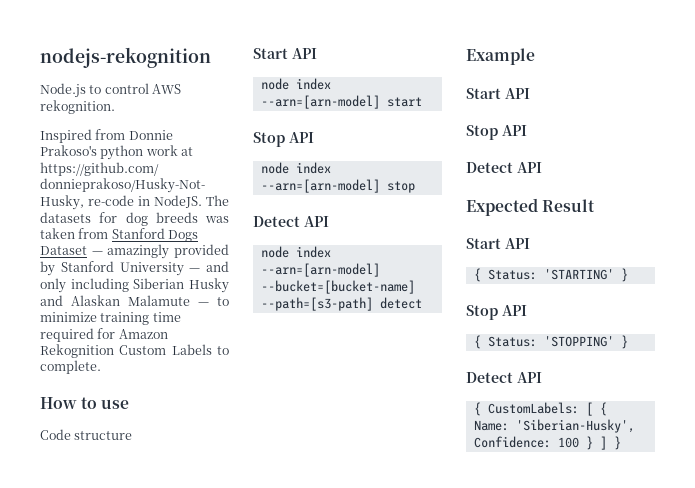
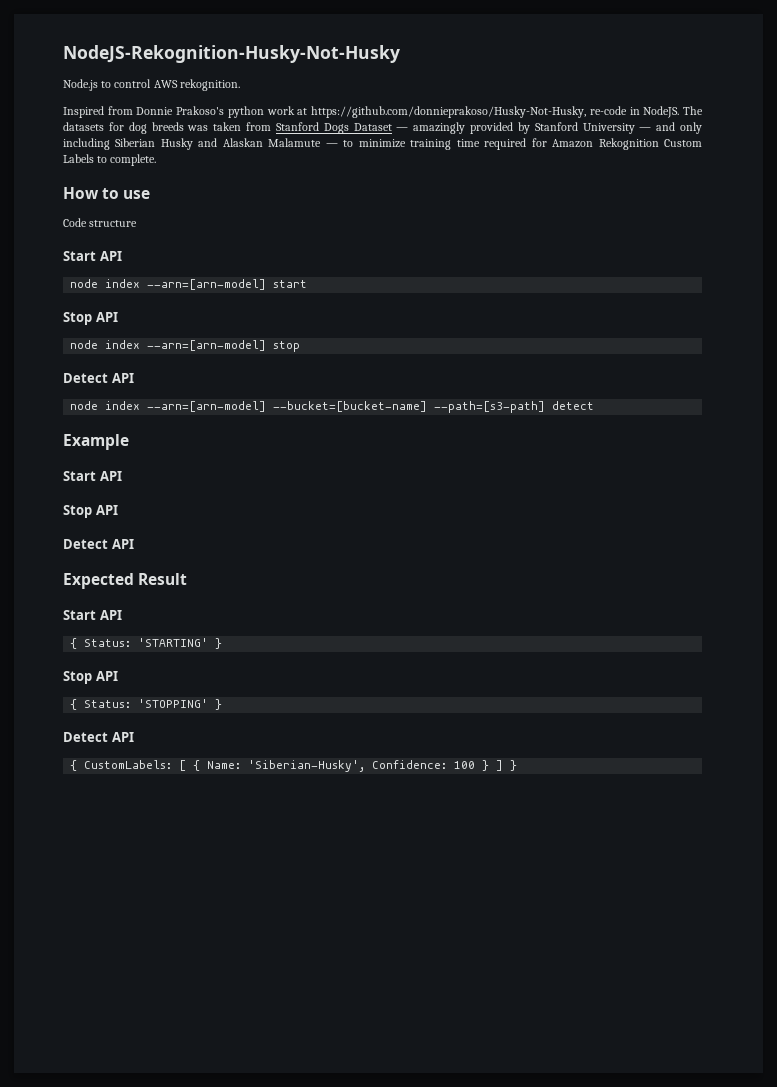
- nodejs-rekognition
+ NodeJS-Rekognition-Husky-Not-Husky

